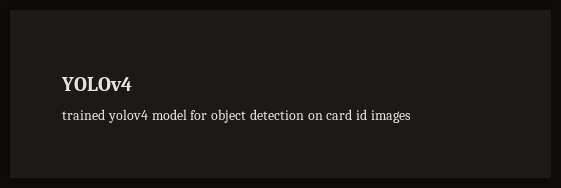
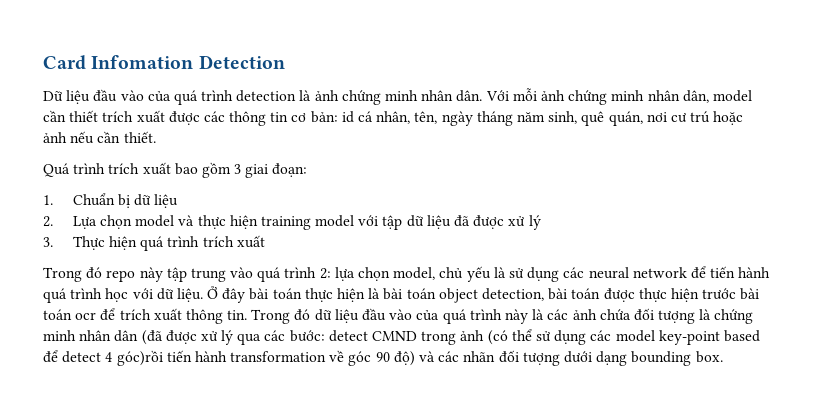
- YOLOv4
- trained yolov4 model for object detection on card id images
+ Card Infomation Detection
+ Dữ liệu đầu vào của quá trình detection là ảnh chứng minh nhân dân. Với mỗi ảnh chứng minh nhân dân, model cần thiết trích xuất được các thông tin cơ bản: id cá nhân, tên, ngày tháng năm sinh, quê quán, nơi cư trú hoặc ảnh nếu cần thiết.
+ Quá trình trích xuất bao gồm 3 giai đoạn:
+ 1. Chuẩn bị dữ liệu
+ 2. Lựa chọn model và thực hiện training model với tập dữ liệu đã được xử lý
+ 3. Thực hiện quá trình trích xuất
+ Trong đó repo này tập trung vào quá trình 2: lựa chọn model, chủ yếu là sử dụng các neural network để tiến hành quá trình học với dữ liệu. Ở đây bài toán thực hiện là bài toán object detection, bài toán được thực hiện trước bài toán ocr để trích xuất thông tin. Trong đó dữ liệu đầu vào của quá trình này là các ảnh chứa đối tượng là chứng minh nhân dân (đã được xử lý qua các bước: detect CMND trong ảnh (có thể sử dụng các model key-point based để detect 4 góc)rồi tiến hành transformation về góc 90 độ) và các nhãn đối tượng dưới dạng bounding box.

